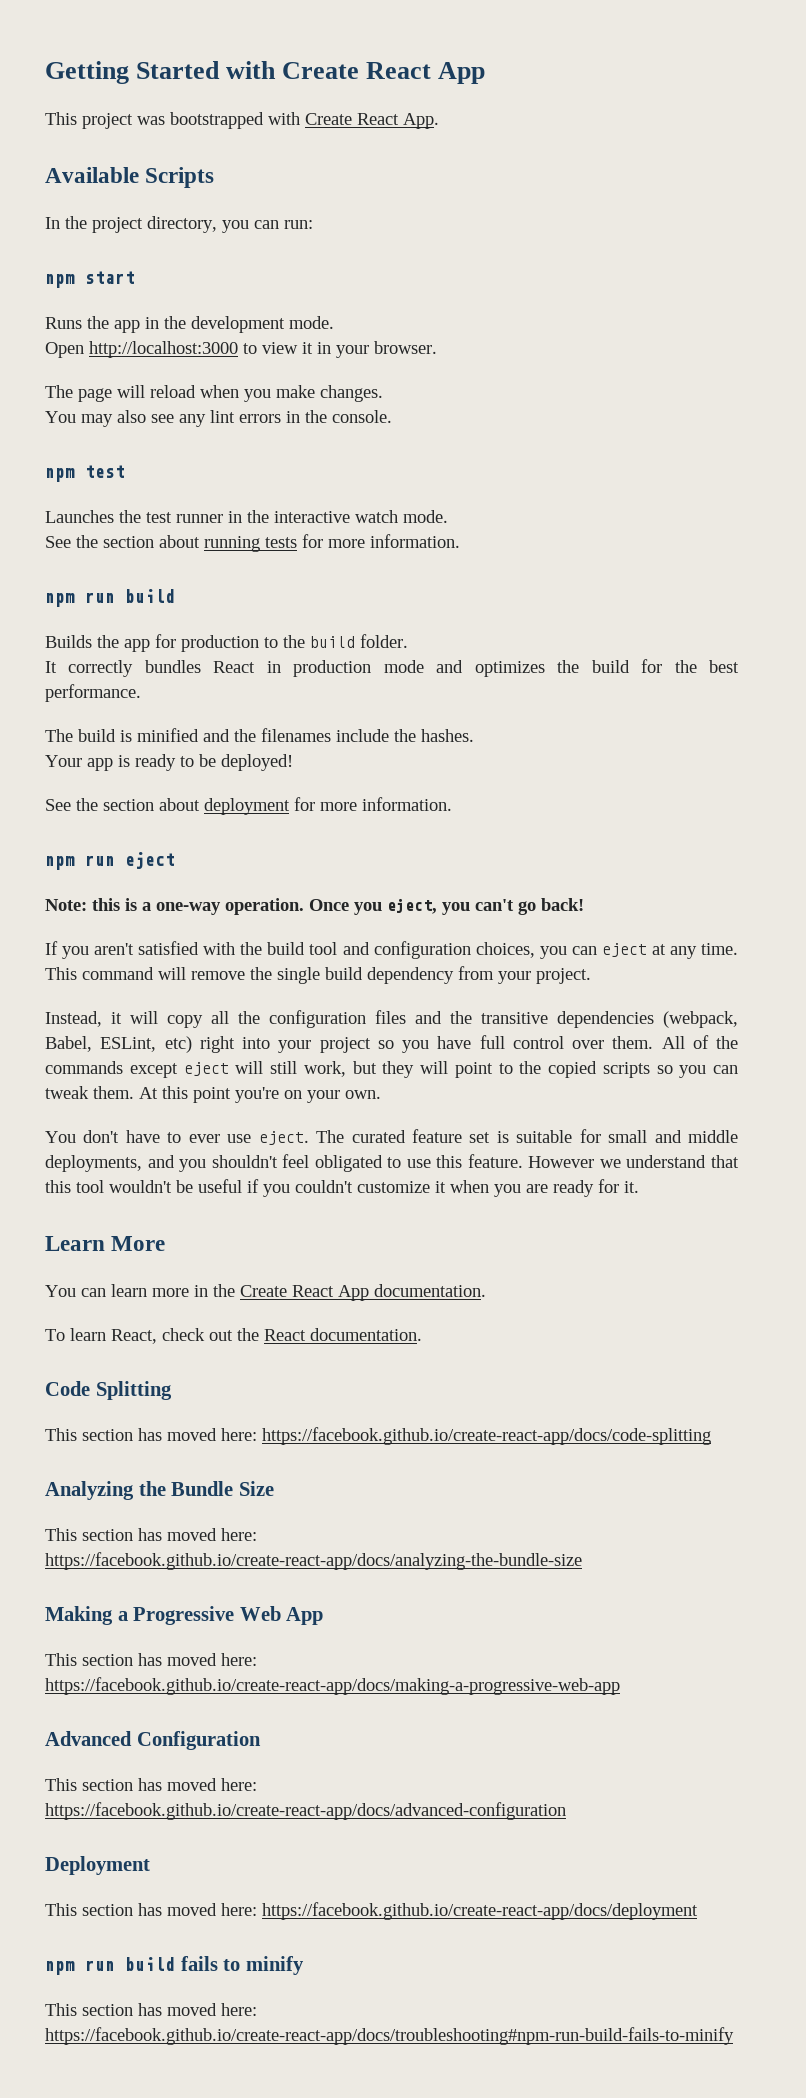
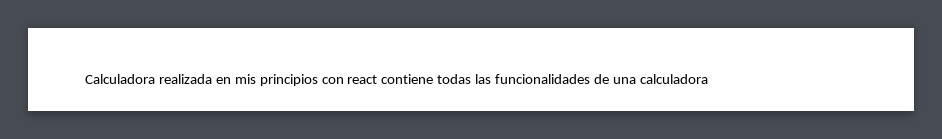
- Getting Started with Create React App
- This project was bootstrapped with Create React App.
- Available Scripts
- In the project directory, you can run:
- npm start
- Runs the app in the development mode.
- Open http://localhost:3000 to view it in your browser.
- The page will reload when you make changes.
- You may also see any lint errors in the console.
- npm test
- Launches the test runner in the interactive watch mode.
- See the section about running tests for more information.
- npm run build
- Builds the app for production to the build folder.
- It correctly bundles React in production mode and optimizes the build for the best performance.
- The build is minified and the filenames include the hashes.
- Your app is ready to be deployed!
- See the section about deployment for more information.
- npm run eject
- Note: this is a one-way operation. Once you eject, you can't go back!
- If you aren't satisfied with the build tool and configuration choices, you can eject at any time. This command will remove the single build dependency from your project.
- Instead, it will copy all the configuration files and the transitive dependencies (webpack, Babel, ESLint, etc) right into your project so you have full control over them. All of the commands except eject will still work, but they will point to the copied scripts so you can tweak them. At this point you're on your own.
- You don't have to ever use eject. The curated feature set is suitable for small and middle deployments, and you shouldn't feel obligated to use this feature. However we understand that this tool wouldn't be useful if you couldn't customize it when you are ready for it.
- Learn More
- You can learn more in the Create React App documentation.
- To learn React, check out the React documentation.
- Code Splitting
- This section has moved here: https://facebook.github.io/create-react-app/docs/code-splitting
- Analyzing the Bundle Size
- This section has moved here: https://facebook.github.io/create-react-app/docs/analyzing-the-bundle-size
- Making a Progressive Web App
- This section has moved here: https://facebook.github.io/create-react-app/docs/making-a-progressive-web-app
- Advanced Configuration
- This section has moved here: https://facebook.github.io/create-react-app/docs/advanced-configuration
- Deployment
- This section has moved here: https://facebook.github.io/create-react-app/docs/deployment
- npm run build fails to minify
- This section has moved here: https://facebook.github.io/create-react-app/docs/troubleshooting#npm-run-build-fails-to-minify
+ Calculadora realizada en mis principios con react contiene todas las funcionalidades de una calculadora

